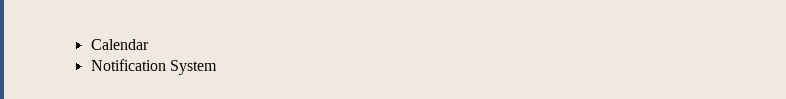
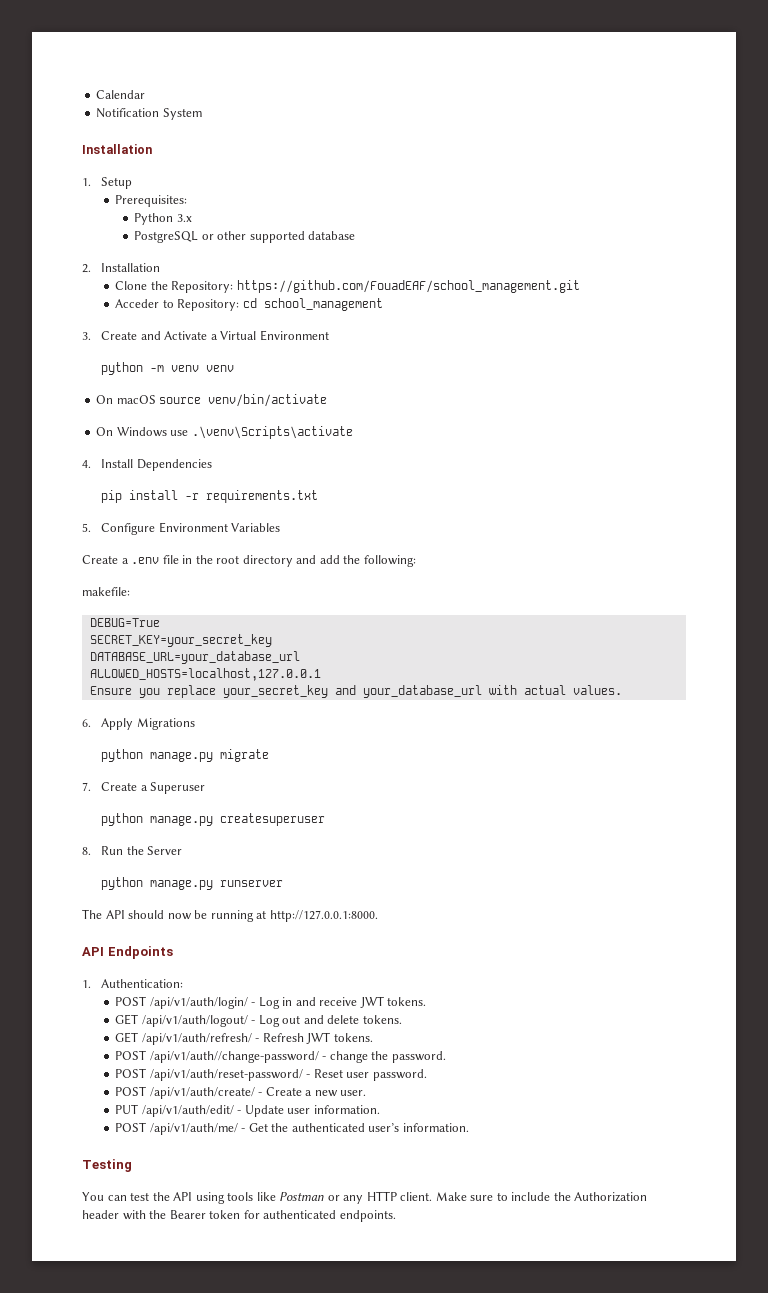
  Notification System
+ Installation
+ 1. Setup
+ Prerequisites:
+ Python 3.x
+ PostgreSQL or other supported database
+ 2. Installation
+ Clone the Repository: https://github.com/FouadEAF/school_management.git
+ Acceder to Repository: cd school_management
+ 3. Create and Activate a Virtual Environment
+ python -m venv venv
+ On macOS source venv/bin/activate
+ On Windows use .\venv\Scripts\activate
+ 4. Install Dependencies
+ pip install -r requirements.txt
+ 5. Configure Environment Variables
+ Create a .env file in the root directory and add the following:
+ makefile:
+ DEBUG=True
+ SECRET_KEY=your_secret_key
+ DATABASE_URL=your_database_url
+ ALLOWED_HOSTS=localhost,127.0.0.1
+ Ensure you replace your_secret_key and your_database_url with actual values.
+ 6. Apply Migrations
+ python manage.py migrate
+ 7. Create a Superuser
+ python manage.py createsuperuser
+ 8. Run the Server
+ python manage.py runserver
+ The API should now be running at http://127.0.0.1:8000.
+ API Endpoints
+ 1. Authentication:
+ POST /api/v1/auth/login/ - Log in and receive JWT tokens.
+ GET /api/v1/auth/logout/ - Log out and delete tokens.
+ GET /api/v1/auth/refresh/ - Refresh JWT tokens.
+ POST /api/v1/auth//change-password/ - change the password.
+ POST /api/v1/auth/reset-password/ - Reset user password.
+ POST /api/v1/auth/create/ - Create a new user.
+ PUT /api/v1/auth/edit/ - Update user information.
+ POST /api/v1/auth/me/ - Get the authenticated user’s information.
+ Testing
+ You can test the API using tools like Postman or any HTTP client. Make sure to include the Authorization header with the Bearer token for authenticated endpoints.

